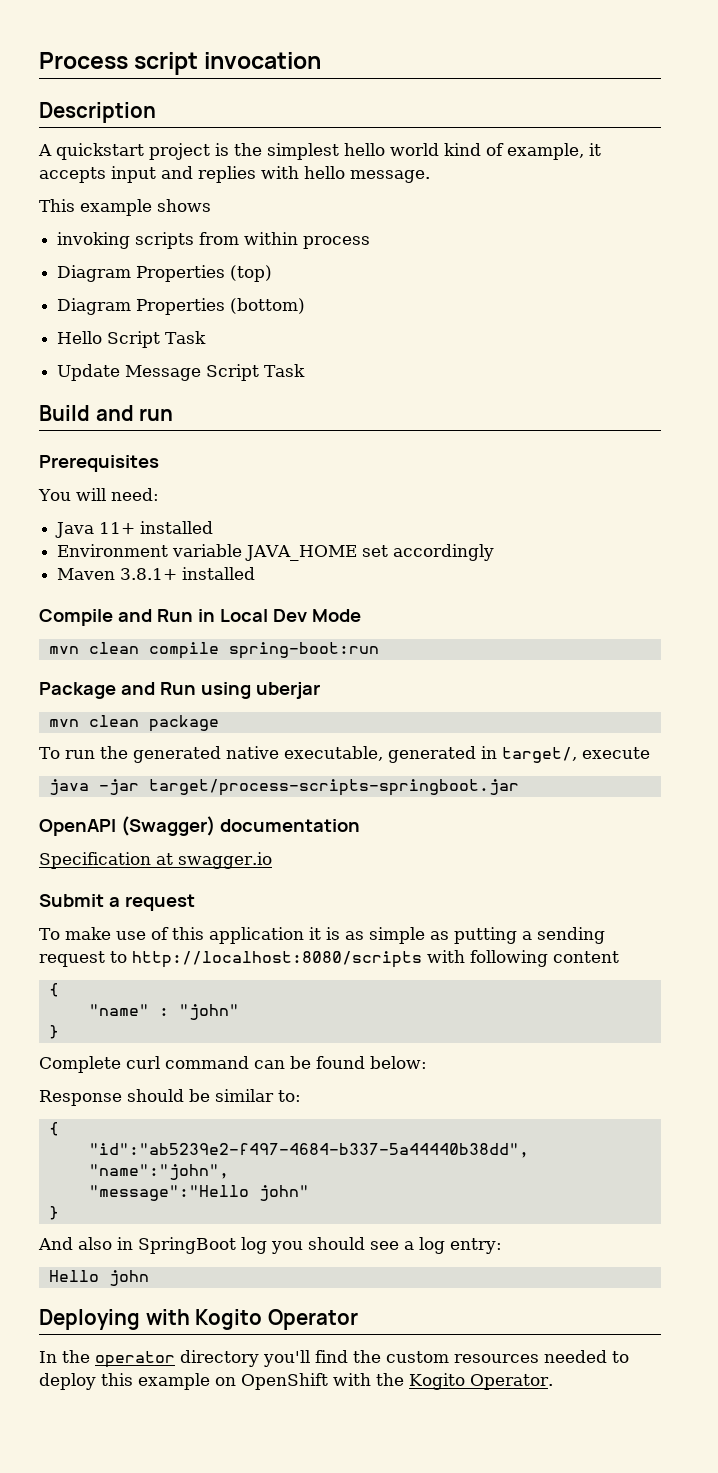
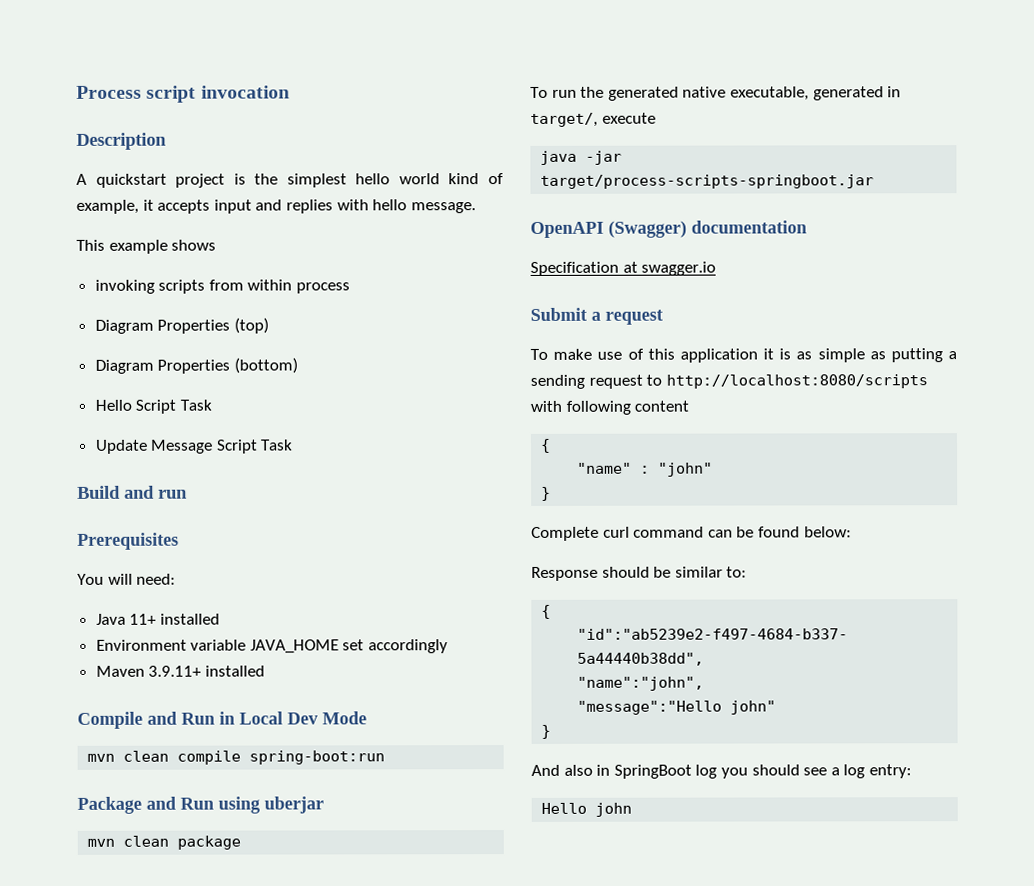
- Maven 3.8.1+ installed
+ Maven 3.9.11+ installed
- Deploying with Kogito Operator
- In the operator directory you'll find the custom resources needed to deploy this example on OpenShift with the Kogito Operator.

